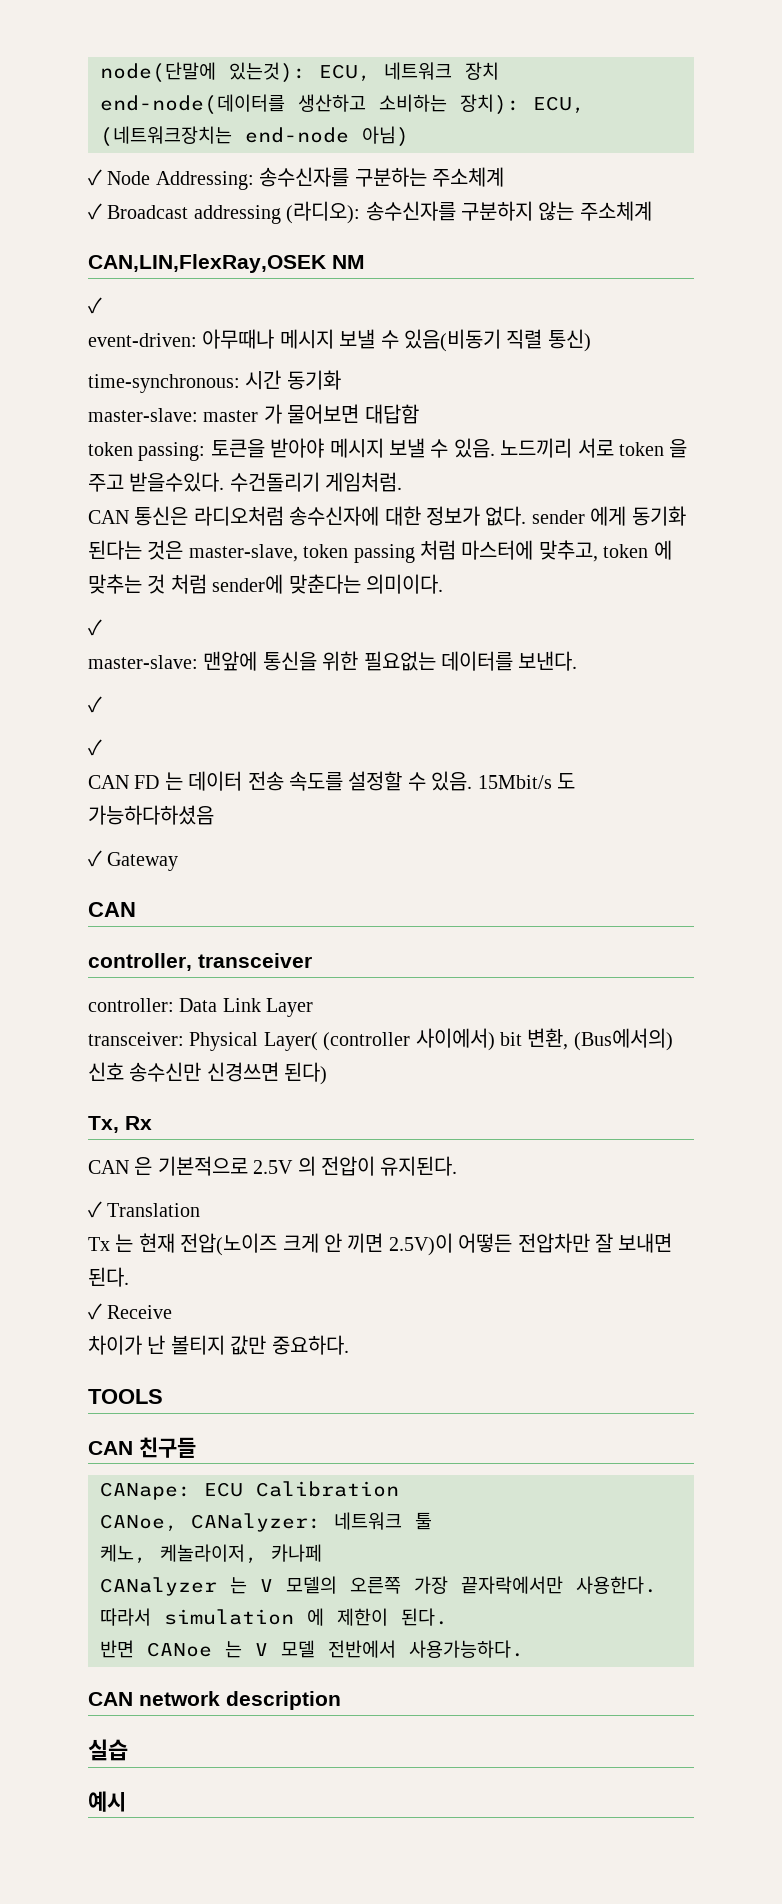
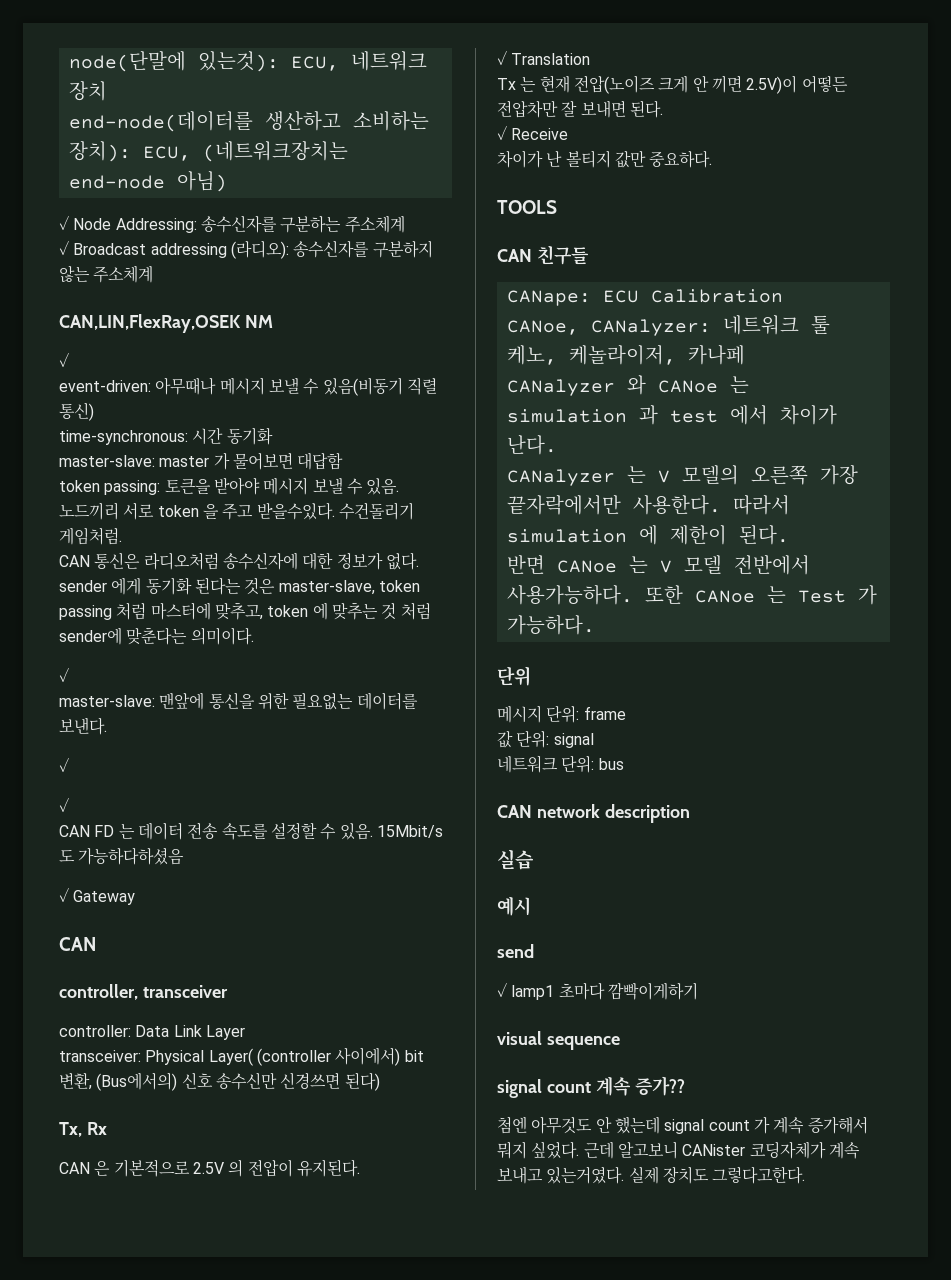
+ CANalyzer 와 CANoe 는 simulation 과 test 에서 차이가 난다.
+ 또한 CANoe 는 Test 가 가능하다.
+ 단위
+ 메시지 단위: frame
+ 값 단위: signal
+ 네트워크 단위: bus
+ send
+ ✓ lamp1 초마다 깜빡이게하기
+ visual sequence
+ signal count 계속 증가??
+ 첨엔 아무것도 안 했는데 signal count 가 계속 증가해서 뭐지 싶었다. 근데 알고보니 CANister 코딩자체가 계속 보내고 있는거였다. 실제 장치도 그렇다고한다.

